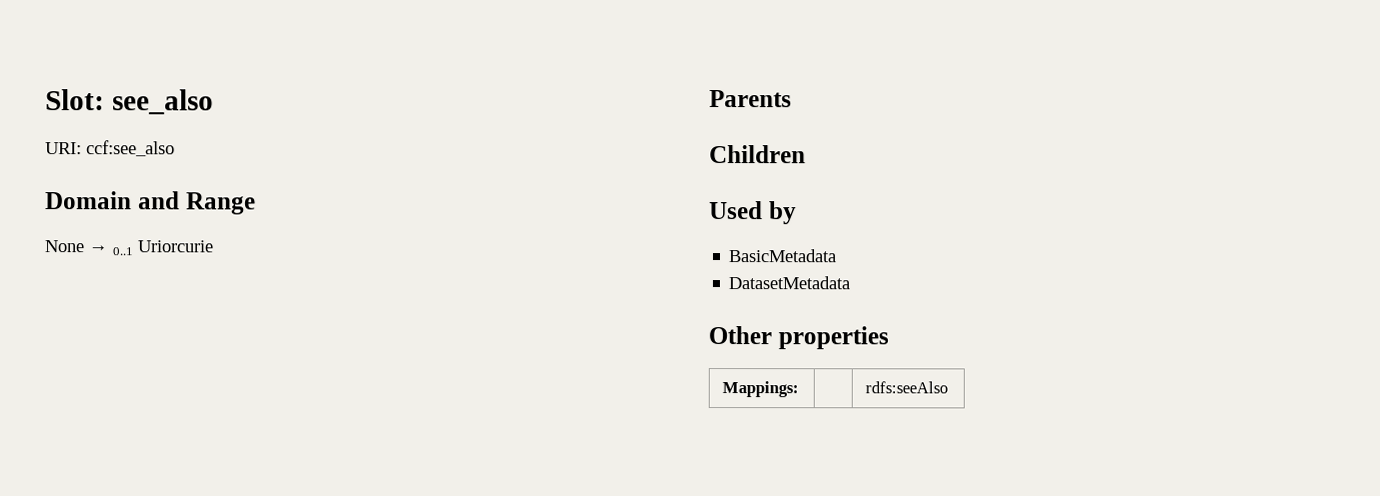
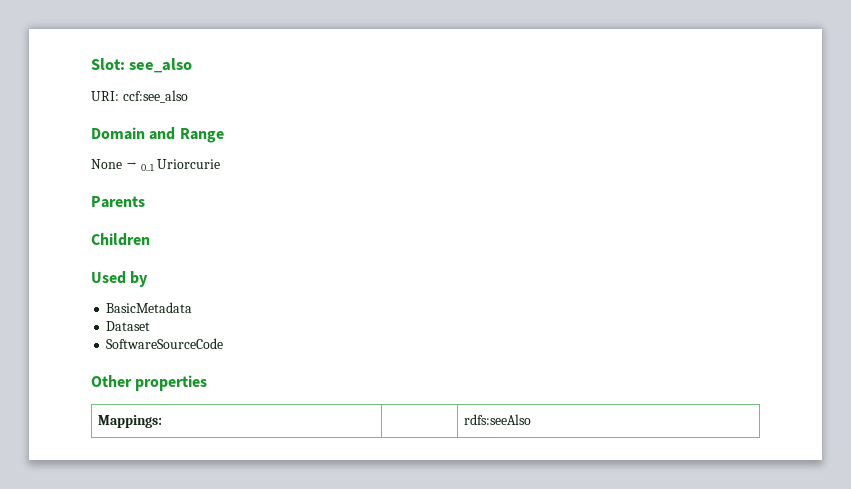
- DatasetMetadata
+ Dataset
+ SoftwareSourceCode

